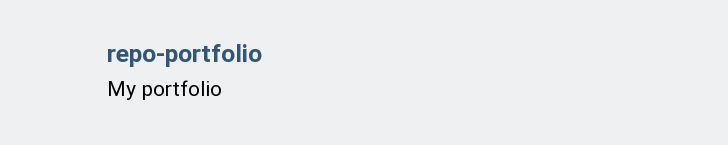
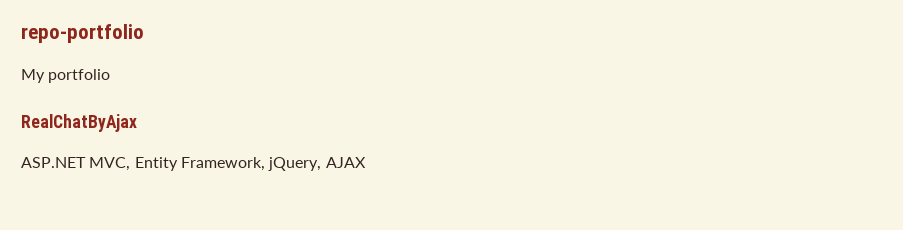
+ RealChatByAjax
+ ASP.NET MVC, Entity Framework, jQuery, AJAX

